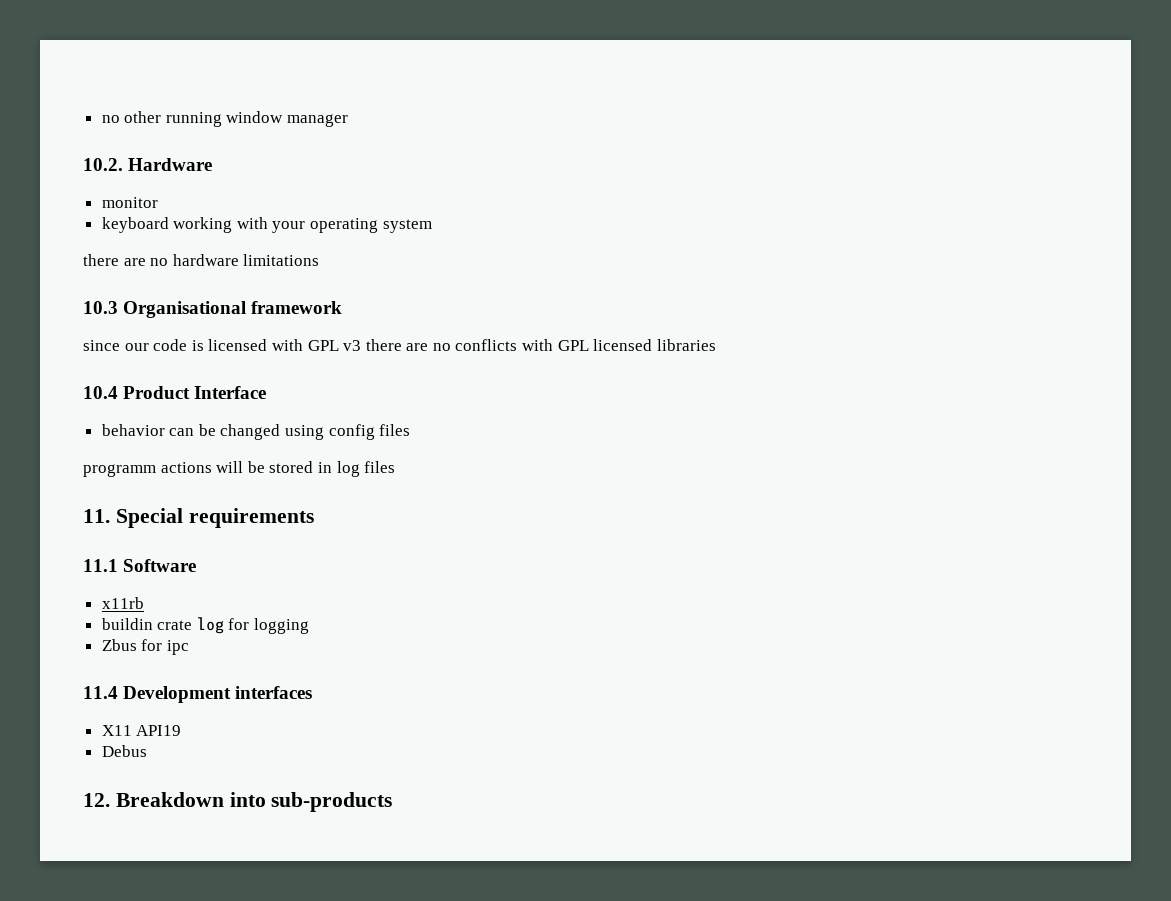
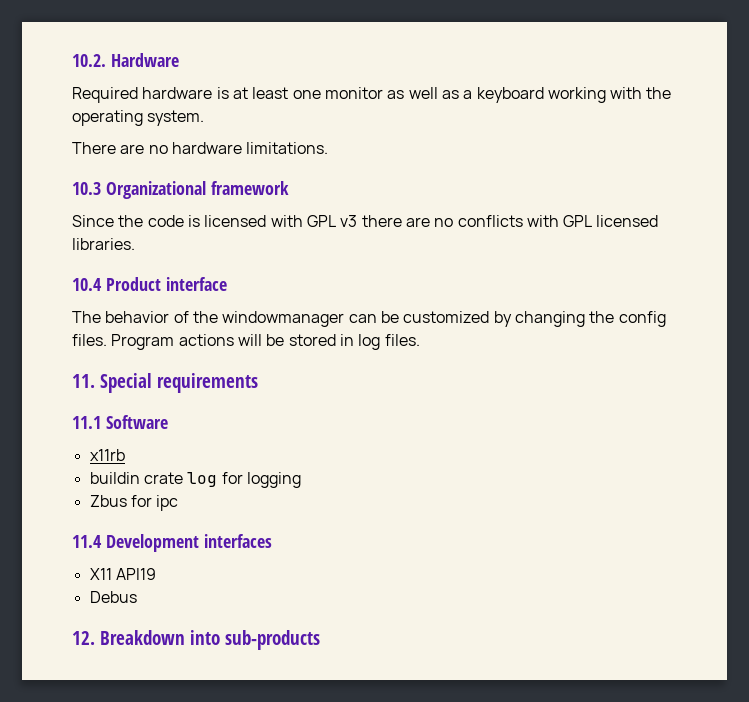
- no other running window manager
  10.2. Hardware
- monitor
- keyboard working with your operating system
- there are no hardware limitations
+ Required hardware is at least one monitor as well as a keyboard working with the operating system.
+ There are no hardware limitations.
- 10.3 Organisational framework
+ 10.3 Organizational framework
- since our code is licensed with GPL v3 there are no conflicts with GPL licensed libraries
+ Since the code is licensed with GPL v3 there are no conflicts with GPL licensed libraries.
- 10.4 Product Interface
- behavior can be changed using config files
- programm actions will be stored in log files
+ 10.4 Product interface
+ The behavior of the windowmanager can be customized by changing the config files. Program actions will be stored in log files.

